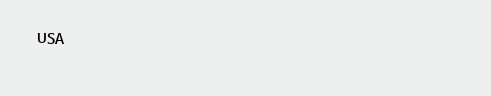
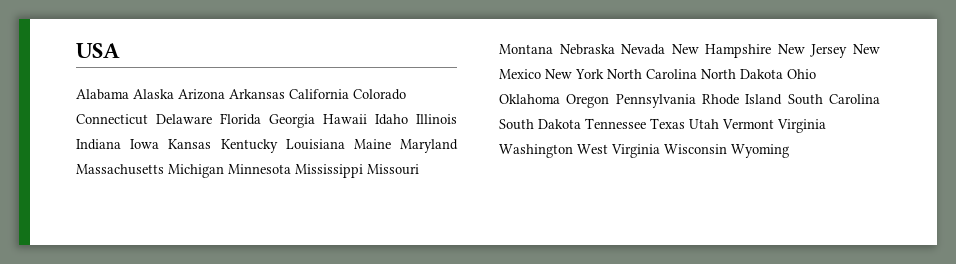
+ Alabama Alaska Arizona Arkansas California Colorado Connecticut Delaware Florida Georgia Hawaii Idaho Illinois Indiana Iowa Kansas Kentucky Louisiana Maine Maryland Massachusetts Michigan Minnesota Mississippi Missouri Montana Nebraska Nevada New Hampshire New Jersey New Mexico New York North Carolina North Dakota Ohio Oklahoma Oregon Pennsylvania Rhode Island South Carolina South Dakota Tennessee Texas Utah Vermont Virginia Washington West Virginia Wisconsin Wyoming

